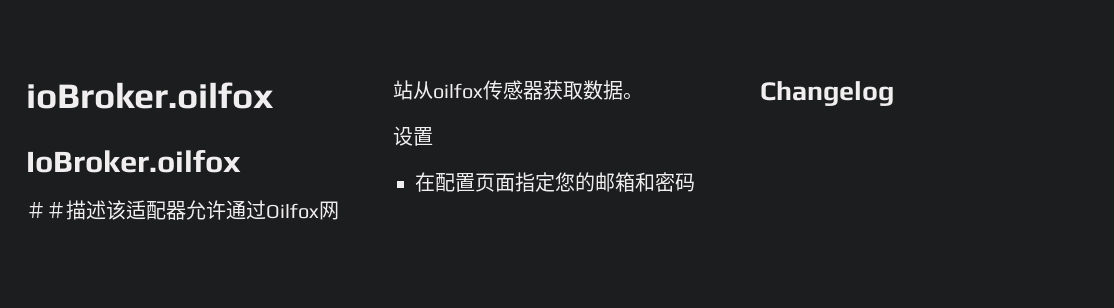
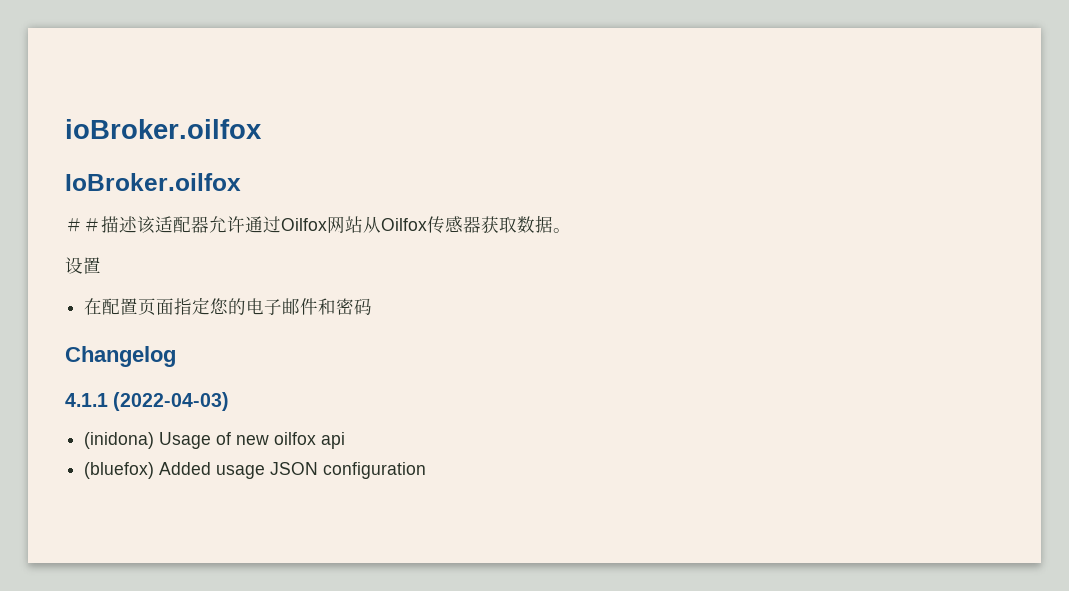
- ＃＃描述该适配器允许通过Oilfox网站从oilfox传感器获取数据。
+ ＃＃描述该适配器允许通过Oilfox网站从Oilfox传感器获取数据。
- 在配置页面指定您的邮箱和密码
+ 在配置页面指定您的电子邮件和密码
+ 4.1.1 (2022-04-03)
+ (inidona) Usage of new oilfox api
+ (bluefox) Added usage JSON configuration

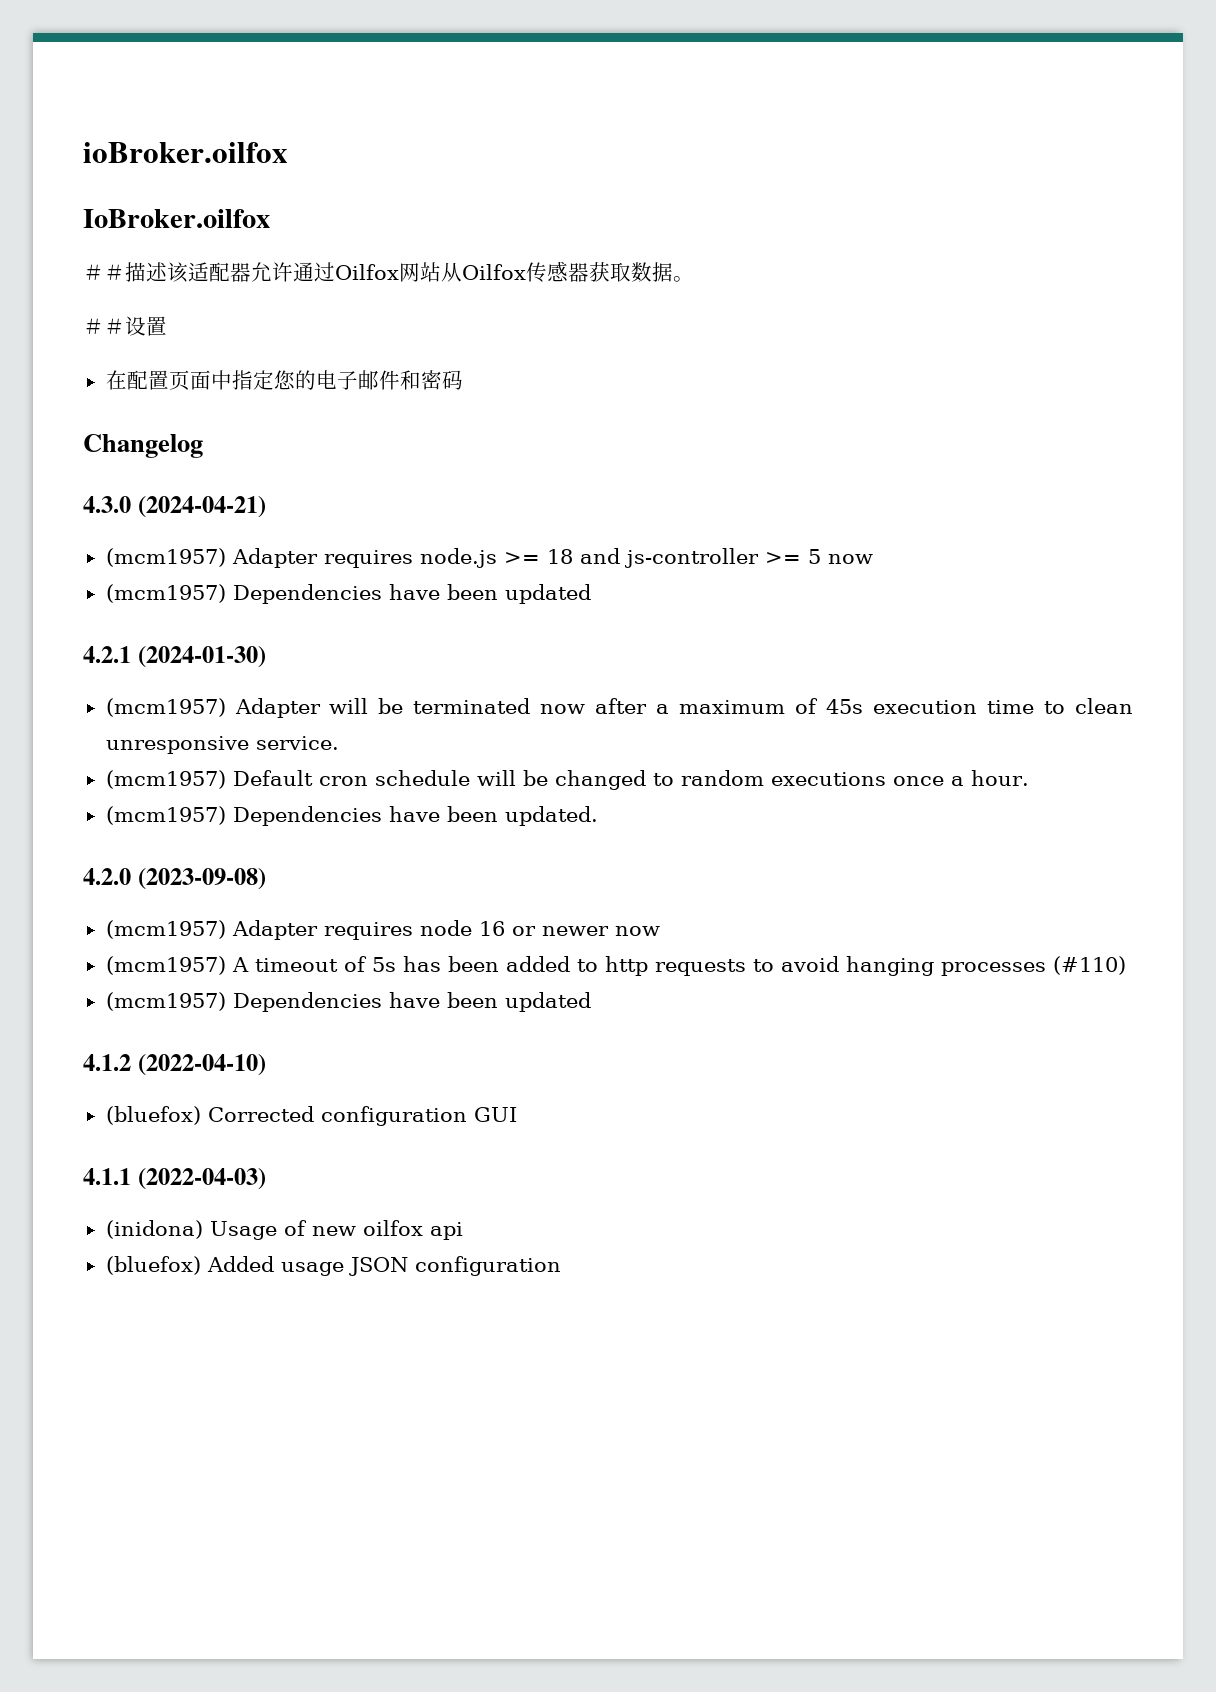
- 设置
+ ＃＃设置
- 在配置页面指定您的电子邮件和密码
+ 在配置页面中指定您的电子邮件和密码
+ 4.3.0 (2024-04-21)
+ (mcm1957) Adapter requires node.js >= 18 and js-controller >= 5 now
+ (mcm1957) Dependencies have been updated
+ 4.2.1 (2024-01-30)
+ (mcm1957) Adapter will be terminated now after a maximum of 45s execution time to clean unresponsive service.
+ (mcm1957) Default cron schedule will be changed to random executions once a hour.
+ (mcm1957) Dependencies have been updated.
+ 4.2.0 (2023-09-08)
+ (mcm1957) Adapter requires node 16 or newer now
+ (mcm1957) A timeout of 5s has been added to http requests to avoid hanging processes (#110)
+ (mcm1957) Dependencies have been updated
+ 4.1.2 (2022-04-10)
+ (bluefox) Corrected configuration GUI

